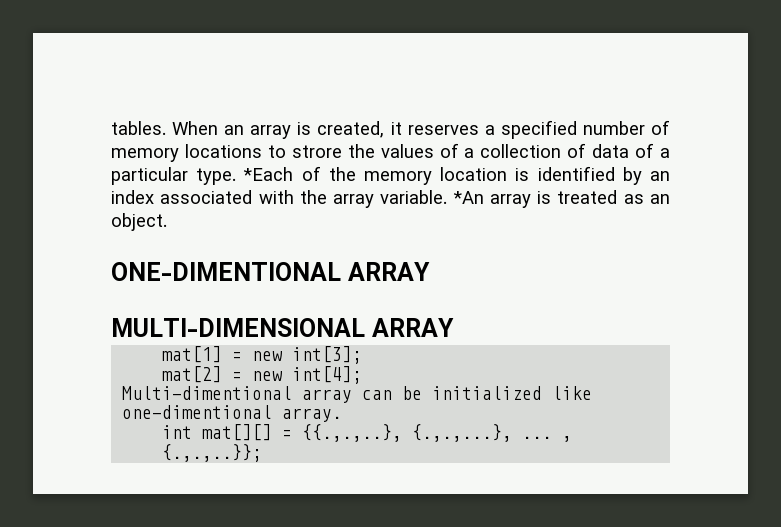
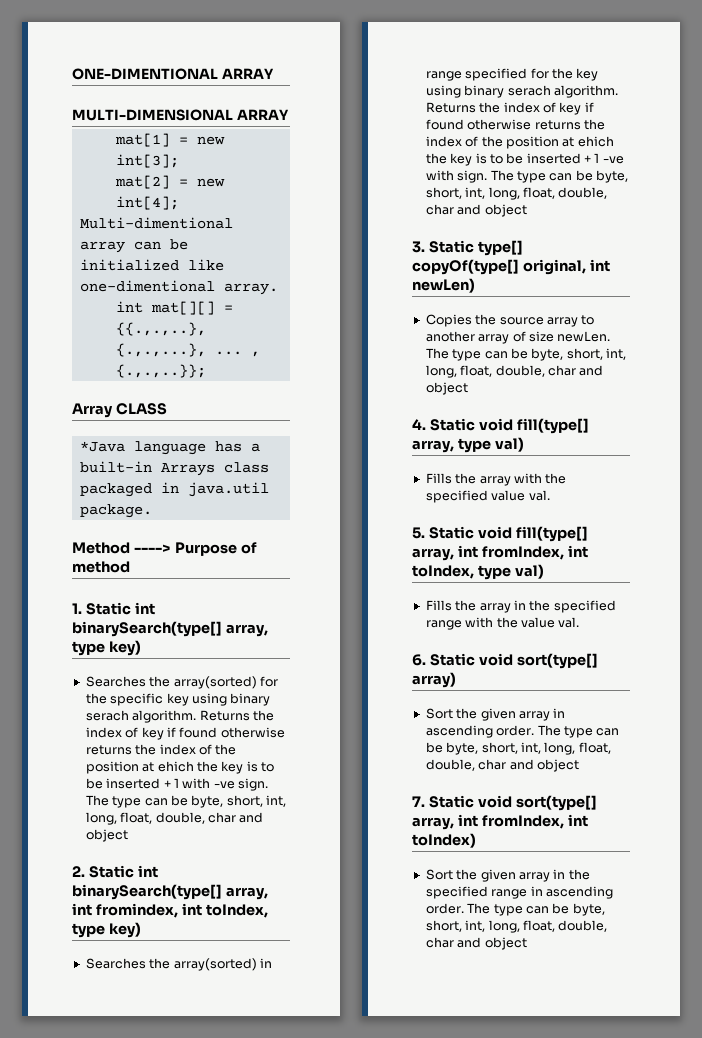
- tables. When an array is created, it reserves a specified number of memory locations to strore the values of a collection of data of a particular type. *Each of the memory location is identified by an index associated with the array variable. *An array is treated as an object.
+ Array CLASS
+ *Java language has a built-in Arrays class packaged in java.util package.
+ Method ----> Purpose of method
+ 1. Static int binarySearch(type[] array, type key)
+ Searches the array(sorted) for the specific key using binary serach algorithm. Returns the index of key if found otherwise returns the index of the position at ehich the key is to be inserted + 1 with -ve sign. The type can be byte, short, int, long, float, double, char and object
+ 2. Static int binarySearch(type[] array, int fromindex, int toIndex, type key)
+ Searches the array(sorted) in range specified for the key using binary serach algorithm. Returns the index of key if found otherwise returns the index of the position at ehich the key is to be inserted + 1 -ve with sign. The type can be byte, short, int, long, float, double, char and object
+ 3. Static type[] copyOf(type[] original, int newLen)
+ Copies the source array to another array of size newLen. The type can be byte, short, int, long, float, double, char and object
+ 4. Static void fill(type[] array, type val)
+ Fills the array with the specified value val.
+ 5. Static void fill(type[] array, int fromIndex, int toIndex, type val)
+ Fills the array in the specified range with the value val.
+ 6. Static void sort(type[] array)
+ Sort the given array in ascending order. The type can be byte, short, int, long, float, double, char and object
+ 7. Static void sort(type[] array, int fromIndex, int toIndex)
+ Sort the given array in the specified range in ascending order. The type can be byte, short, int, long, float, double, char and object

